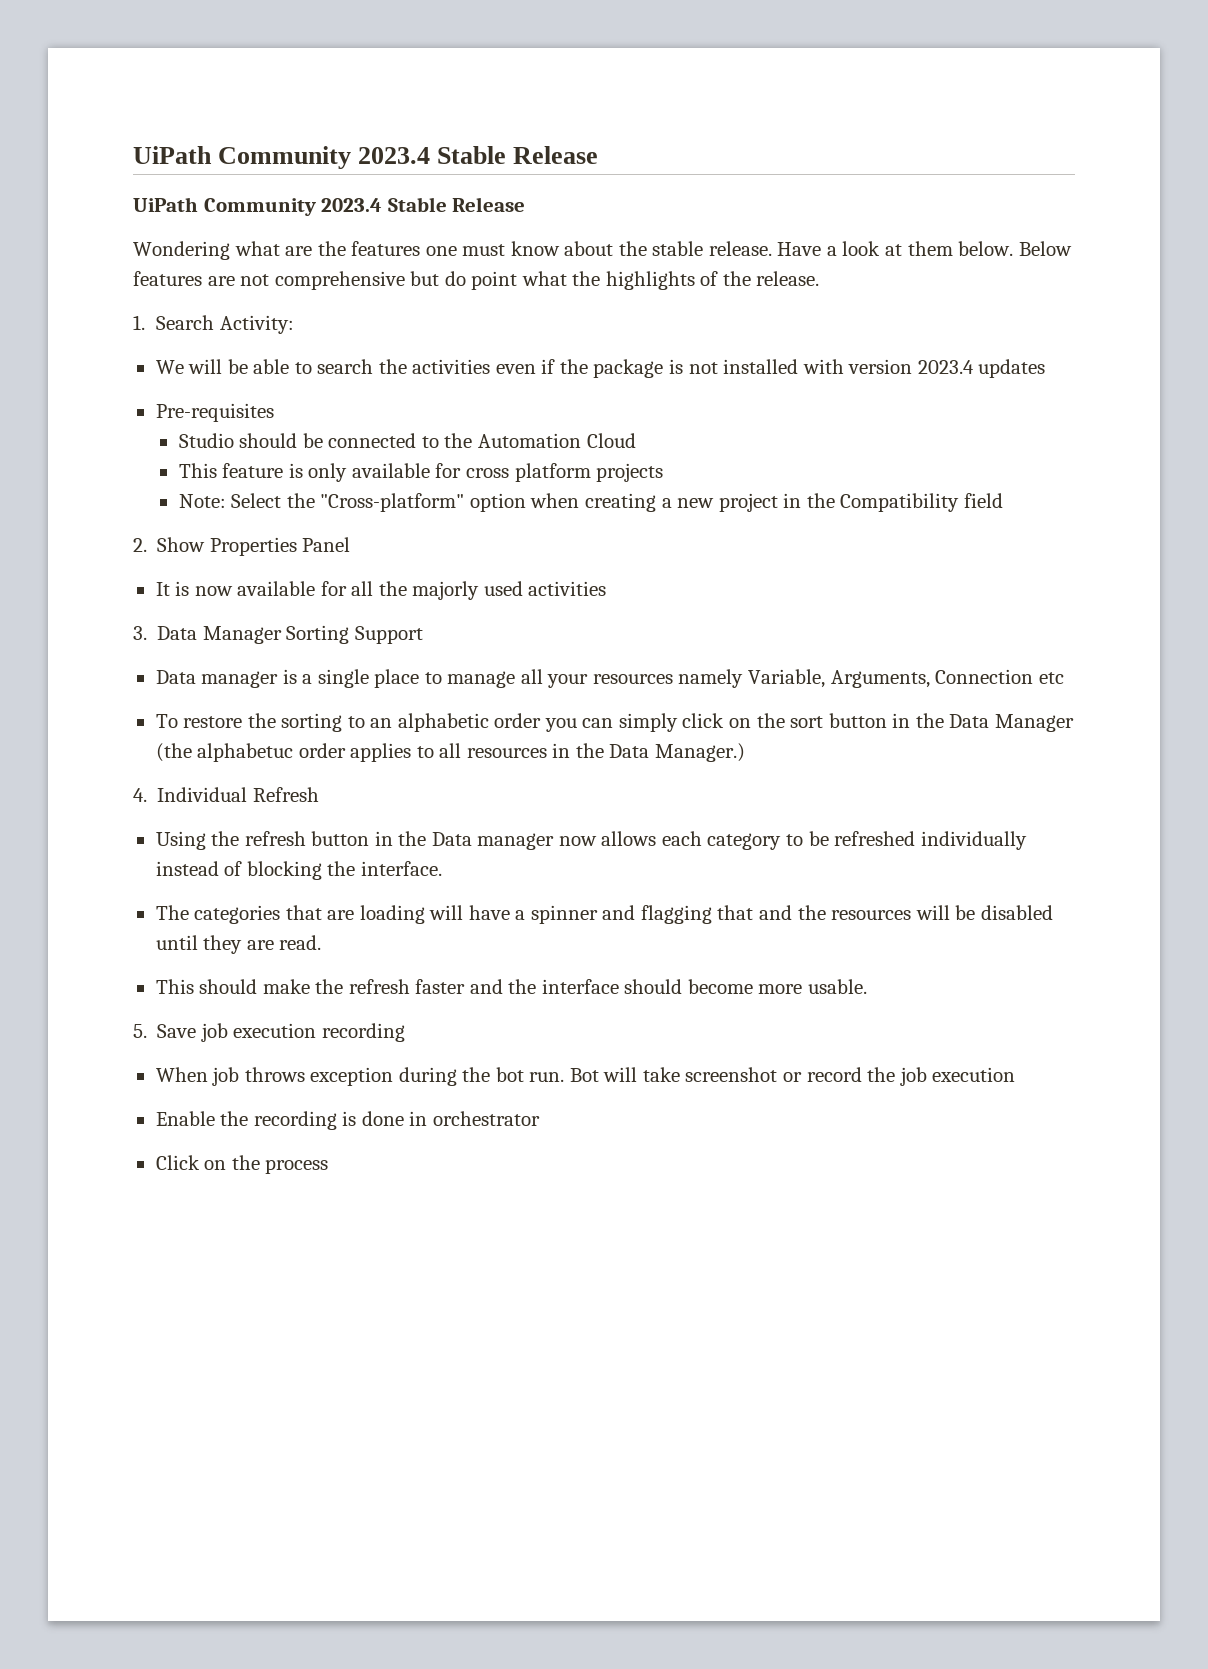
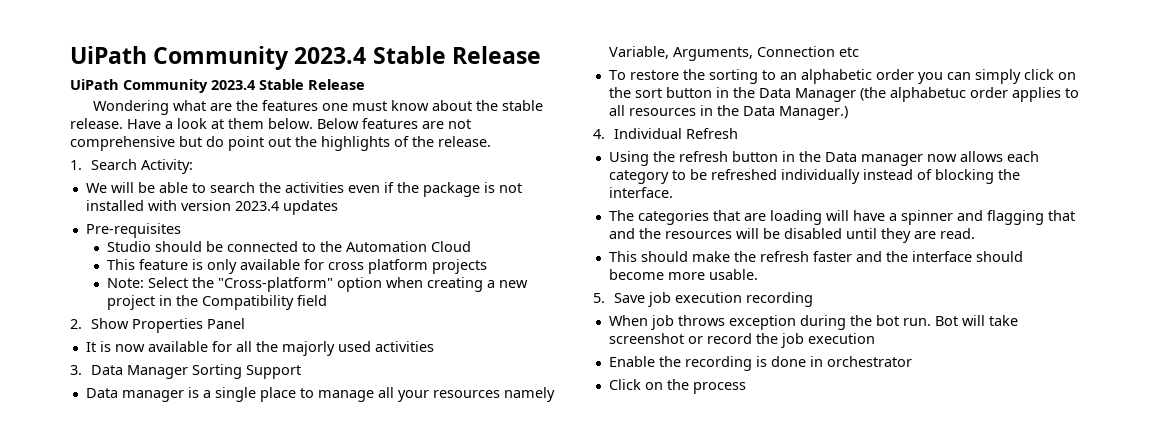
- Below features are not comprehensive but do point what the highlights of the release.
+ Below features are not comprehensive but do point out the highlights of the release.

